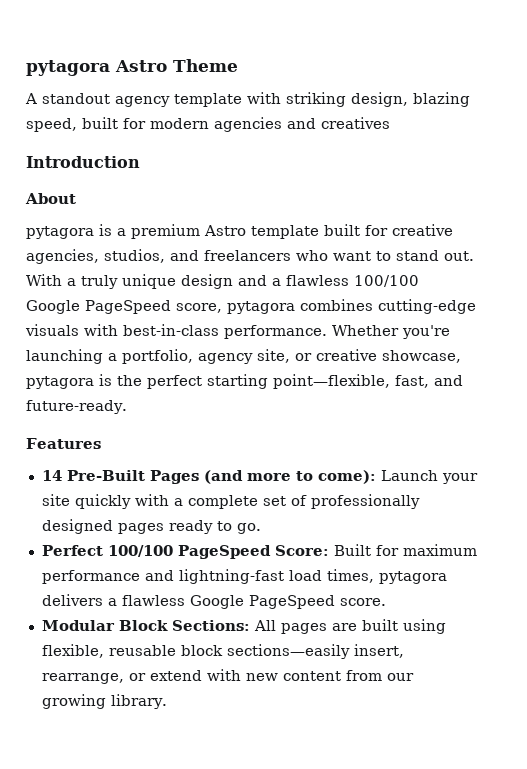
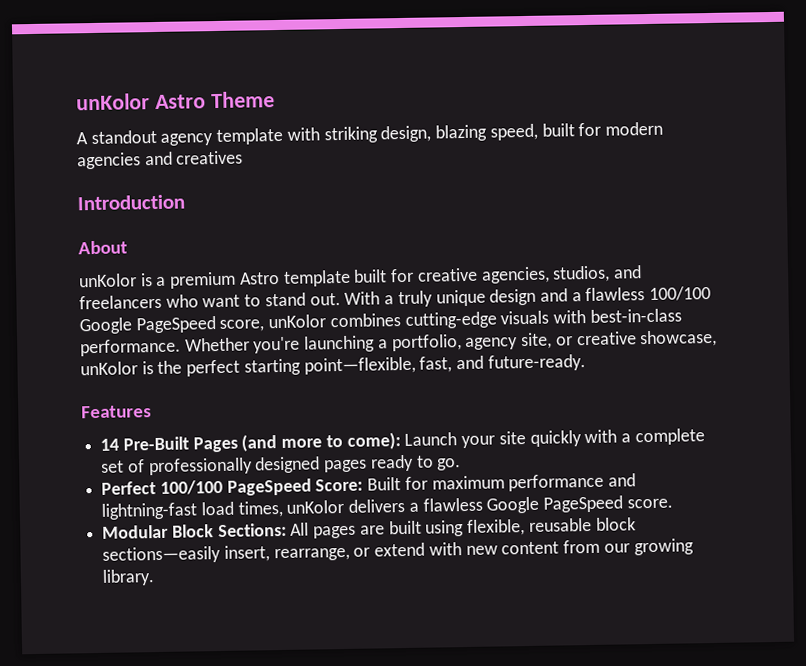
- pytagora Astro Theme
+ unKolor Astro Theme
- pytagora is a premium Astro template built for creative agencies, studios, and freelancers who want to stand out.
+ unKolor is a premium Astro template built for creative agencies, studios, and freelancers who want to stand out.
- With a truly unique design and a flawless 100/100 Google PageSpeed score, pytagora combines cutting-edge visuals with best-in-class performance.
+ With a truly unique design and a flawless 100/100 Google PageSpeed score, unKolor combines cutting-edge visuals with best-in-class performance.
- Whether you're launching a portfolio, agency site, or creative showcase, pytagora is the perfect starting point—flexible, fast, and future-ready.
+ Whether you're launching a portfolio, agency site, or creative showcase, unKolor is the perfect starting point—flexible, fast, and future-ready.
- Perfect 100/100 PageSpeed Score: Built for maximum performance and lightning-fast load times, pytagora delivers a flawless Google PageSpeed score.
+ Perfect 100/100 PageSpeed Score: Built for maximum performance and lightning-fast load times, unKolor delivers a flawless Google PageSpeed score.

